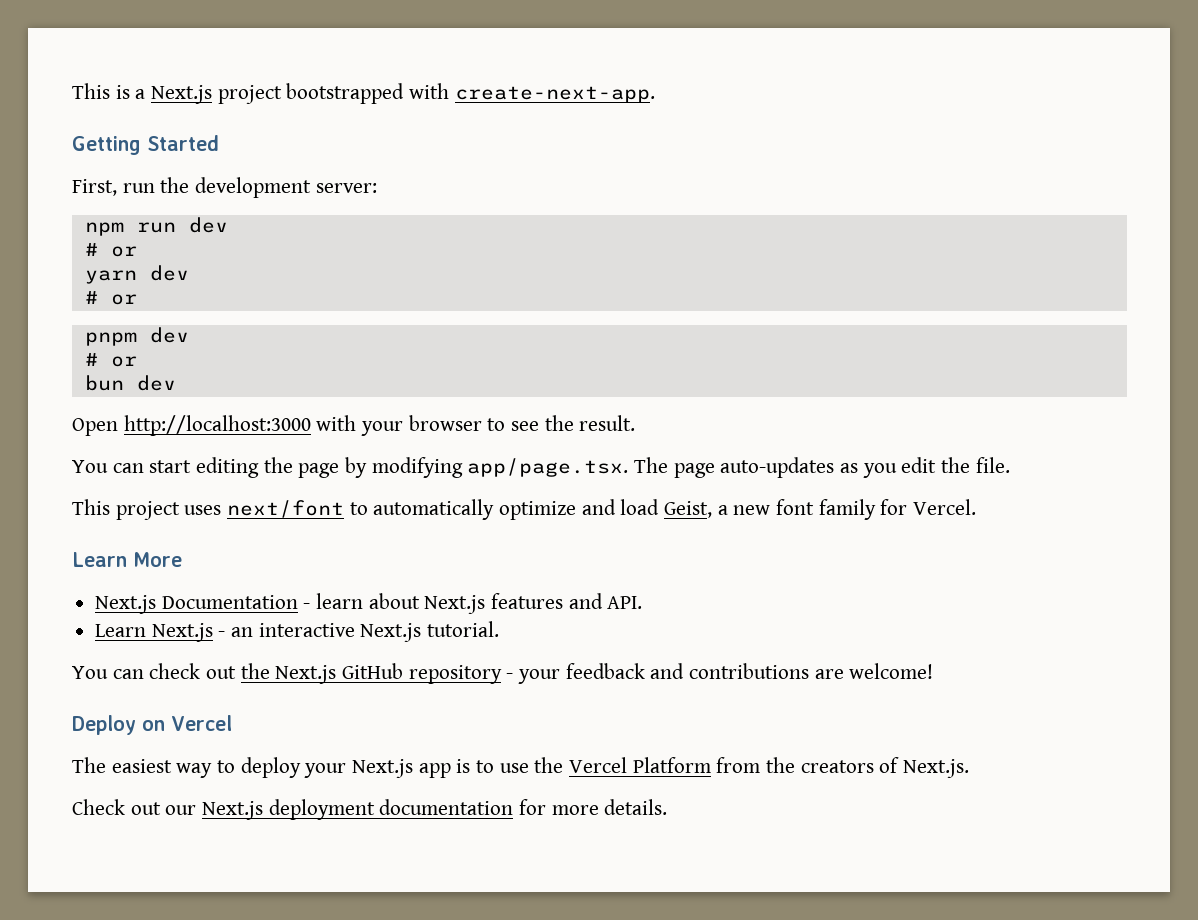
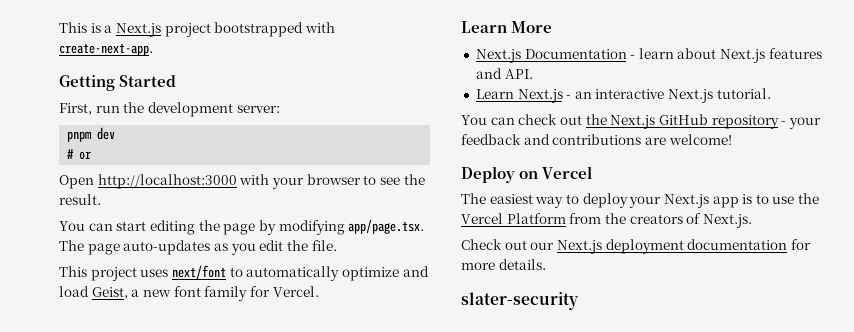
- npm run dev
- # or
- yarn dev
- # or
- bun dev
+ slater-security

